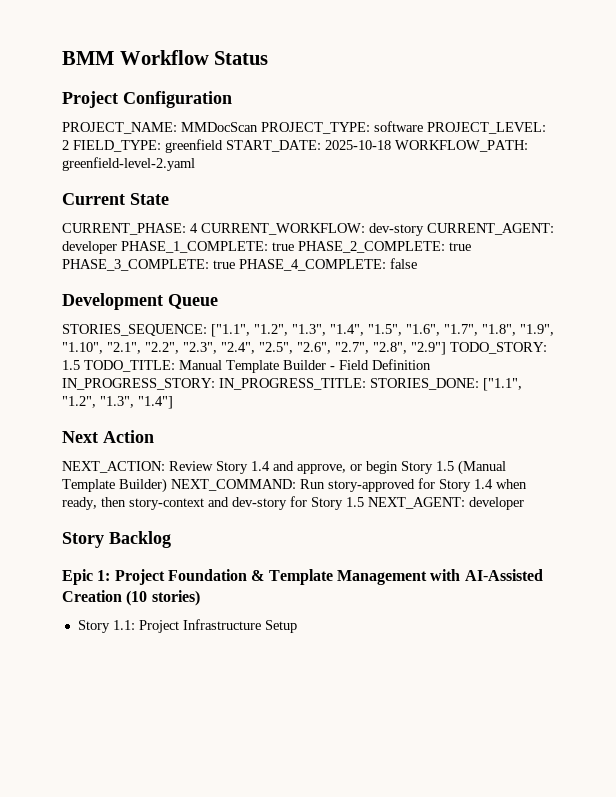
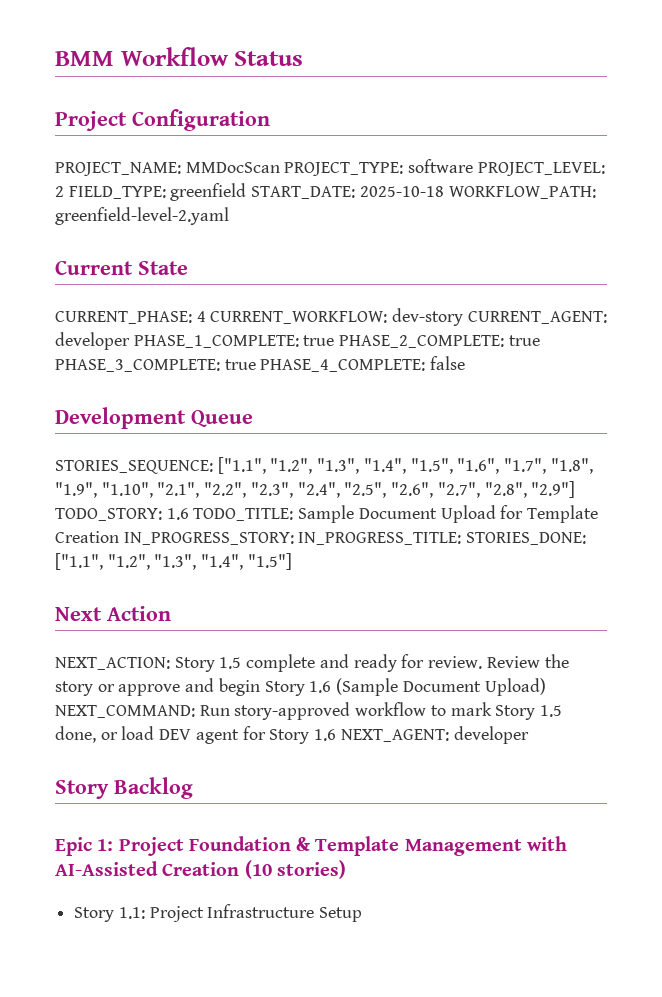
- STORIES_SEQUENCE: ["1.1", "1.2", "1.3", "1.4", "1.5", "1.6", "1.7", "1.8", "1.9", "1.10", "2.1", "2.2", "2.3", "2.4", "2.5", "2.6", "2.7", "2.8", "2.9"] TODO_STORY: 1.5 TODO_TITLE: Manual Template Builder - Field Definition IN_PROGRESS_STORY: IN_PROGRESS_TITLE: STORIES_DONE: ["1.1", "1.2", "1.3", "1.4"]
+ STORIES_SEQUENCE: ["1.1", "1.2", "1.3", "1.4", "1.5", "1.6", "1.7", "1.8", "1.9", "1.10", "2.1", "2.2", "2.3", "2.4", "2.5", "2.6", "2.7", "2.8", "2.9"] TODO_STORY: 1.6 TODO_TITLE: Sample Document Upload for Template Creation IN_PROGRESS_STORY: IN_PROGRESS_TITLE: STORIES_DONE: ["1.1", "1.2", "1.3", "1.4", "1.5"]
- NEXT_ACTION: Review Story 1.4 and approve, or begin Story 1.5 (Manual Template Builder) NEXT_COMMAND: Run story-approved for Story 1.4 when ready, then story-context and dev-story for Story 1.5 NEXT_AGENT: developer
+ NEXT_ACTION: Story 1.5 complete and ready for review. Review the story or approve and begin Story 1.6 (Sample Document Upload) NEXT_COMMAND: Run story-approved workflow to mark Story 1.5 done, or load DEV agent for Story 1.6 NEXT_AGENT: developer

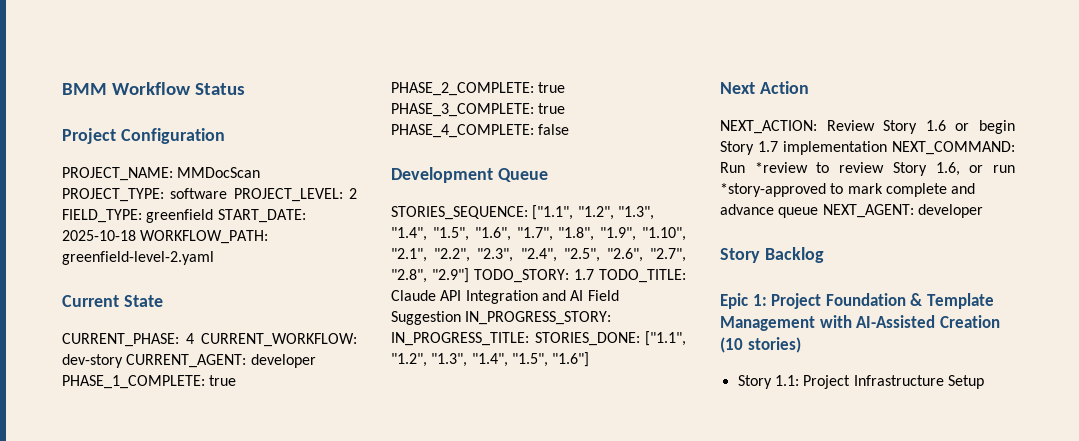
- STORIES_SEQUENCE: ["1.1", "1.2", "1.3", "1.4", "1.5", "1.6", "1.7", "1.8", "1.9", "1.10", "2.1", "2.2", "2.3", "2.4", "2.5", "2.6", "2.7", "2.8", "2.9"] TODO_STORY: 1.6 TODO_TITLE: Sample Document Upload for Template Creation IN_PROGRESS_STORY: IN_PROGRESS_TITLE: STORIES_DONE: ["1.1", "1.2", "1.3", "1.4", "1.5"]
+ STORIES_SEQUENCE: ["1.1", "1.2", "1.3", "1.4", "1.5", "1.6", "1.7", "1.8", "1.9", "1.10", "2.1", "2.2", "2.3", "2.4", "2.5", "2.6", "2.7", "2.8", "2.9"] TODO_STORY: 1.7 TODO_TITLE: Claude API Integration and AI Field Suggestion IN_PROGRESS_STORY: IN_PROGRESS_TITLE: STORIES_DONE: ["1.1", "1.2", "1.3", "1.4", "1.5", "1.6"]
- NEXT_ACTION: Story 1.5 complete and ready for review. Review the story or approve and begin Story 1.6 (Sample Document Upload) NEXT_COMMAND: Run story-approved workflow to mark Story 1.5 done, or load DEV agent for Story 1.6 NEXT_AGENT: developer
+ NEXT_ACTION: Review Story 1.6 or begin Story 1.7 implementation NEXT_COMMAND: Run *review to review Story 1.6, or run *story-approved to mark complete and advance queue NEXT_AGENT: developer

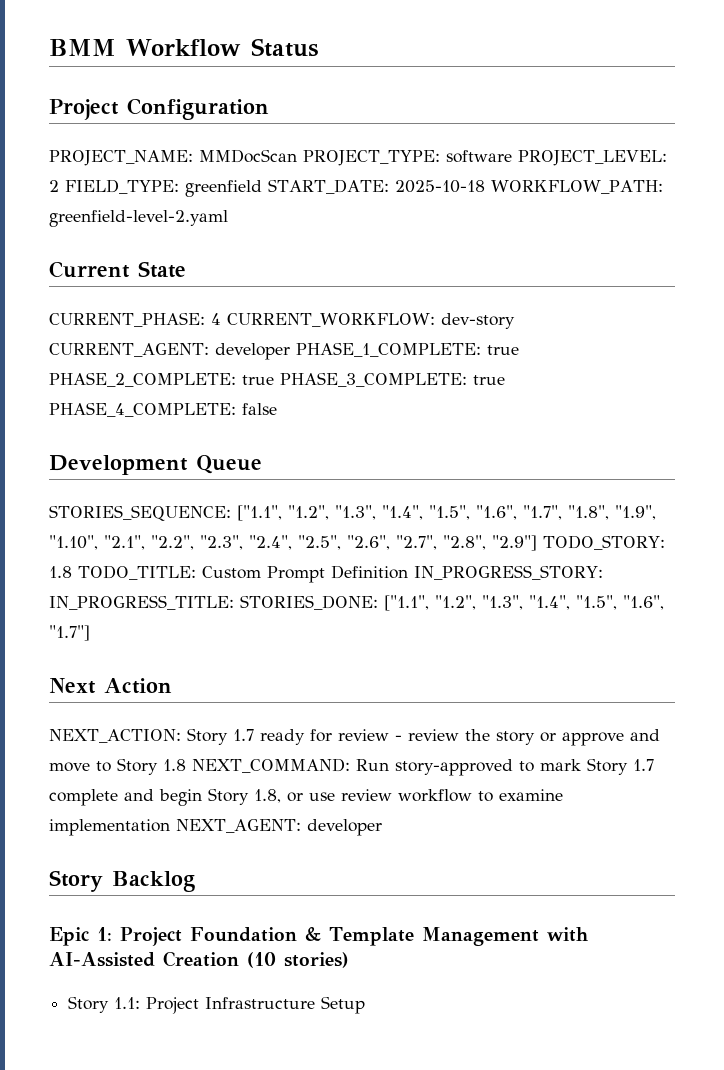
- STORIES_SEQUENCE: ["1.1", "1.2", "1.3", "1.4", "1.5", "1.6", "1.7", "1.8", "1.9", "1.10", "2.1", "2.2", "2.3", "2.4", "2.5", "2.6", "2.7", "2.8", "2.9"] TODO_STORY: 1.7 TODO_TITLE: Claude API Integration and AI Field Suggestion IN_PROGRESS_STORY: IN_PROGRESS_TITLE: STORIES_DONE: ["1.1", "1.2", "1.3", "1.4", "1.5", "1.6"]
+ STORIES_SEQUENCE: ["1.1", "1.2", "1.3", "1.4", "1.5", "1.6", "1.7", "1.8", "1.9", "1.10", "2.1", "2.2", "2.3", "2.4", "2.5", "2.6", "2.7", "2.8", "2.9"] TODO_STORY: 1.8 TODO_TITLE: Custom Prompt Definition IN_PROGRESS_STORY: IN_PROGRESS_TITLE: STORIES_DONE: ["1.1", "1.2", "1.3", "1.4", "1.5", "1.6", "1.7"]
- NEXT_ACTION: Review Story 1.6 or begin Story 1.7 implementation NEXT_COMMAND: Run *review to review Story 1.6, or run *story-approved to mark complete and advance queue NEXT_AGENT: developer
+ NEXT_ACTION: Story 1.7 ready for review - review the story or approve and move to Story 1.8 NEXT_COMMAND: Run story-approved to mark Story 1.7 complete and begin Story 1.8, or use review workflow to examine implementation NEXT_AGENT: developer

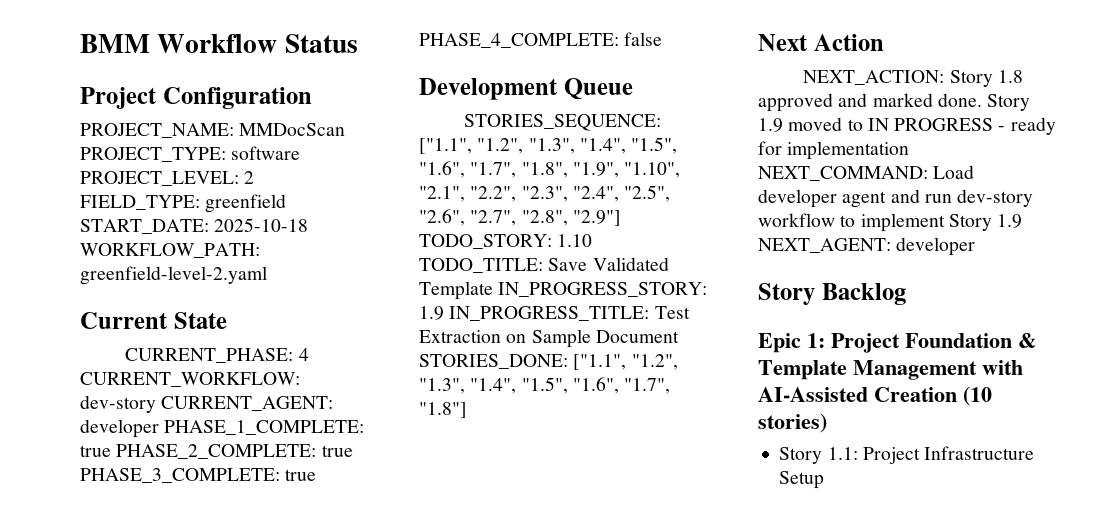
- STORIES_SEQUENCE: ["1.1", "1.2", "1.3", "1.4", "1.5", "1.6", "1.7", "1.8", "1.9", "1.10", "2.1", "2.2", "2.3", "2.4", "2.5", "2.6", "2.7", "2.8", "2.9"] TODO_STORY: 1.8 TODO_TITLE: Custom Prompt Definition IN_PROGRESS_STORY: IN_PROGRESS_TITLE: STORIES_DONE: ["1.1", "1.2", "1.3", "1.4", "1.5", "1.6", "1.7"]
+ STORIES_SEQUENCE: ["1.1", "1.2", "1.3", "1.4", "1.5", "1.6", "1.7", "1.8", "1.9", "1.10", "2.1", "2.2", "2.3", "2.4", "2.5", "2.6", "2.7", "2.8", "2.9"] TODO_STORY: 1.10 TODO_TITLE: Save Validated Template IN_PROGRESS_STORY: 1.9 IN_PROGRESS_TITLE: Test Extraction on Sample Document STORIES_DONE: ["1.1", "1.2", "1.3", "1.4", "1.5", "1.6", "1.7", "1.8"]
- NEXT_ACTION: Story 1.7 ready for review - review the story or approve and move to Story 1.8 NEXT_COMMAND: Run story-approved to mark Story 1.7 complete and begin Story 1.8, or use review workflow to examine implementation NEXT_AGENT: developer
+ NEXT_ACTION: Story 1.8 approved and marked done. Story 1.9 moved to IN PROGRESS - ready for implementation NEXT_COMMAND: Load developer agent and run dev-story workflow to implement Story 1.9 NEXT_AGENT: developer

